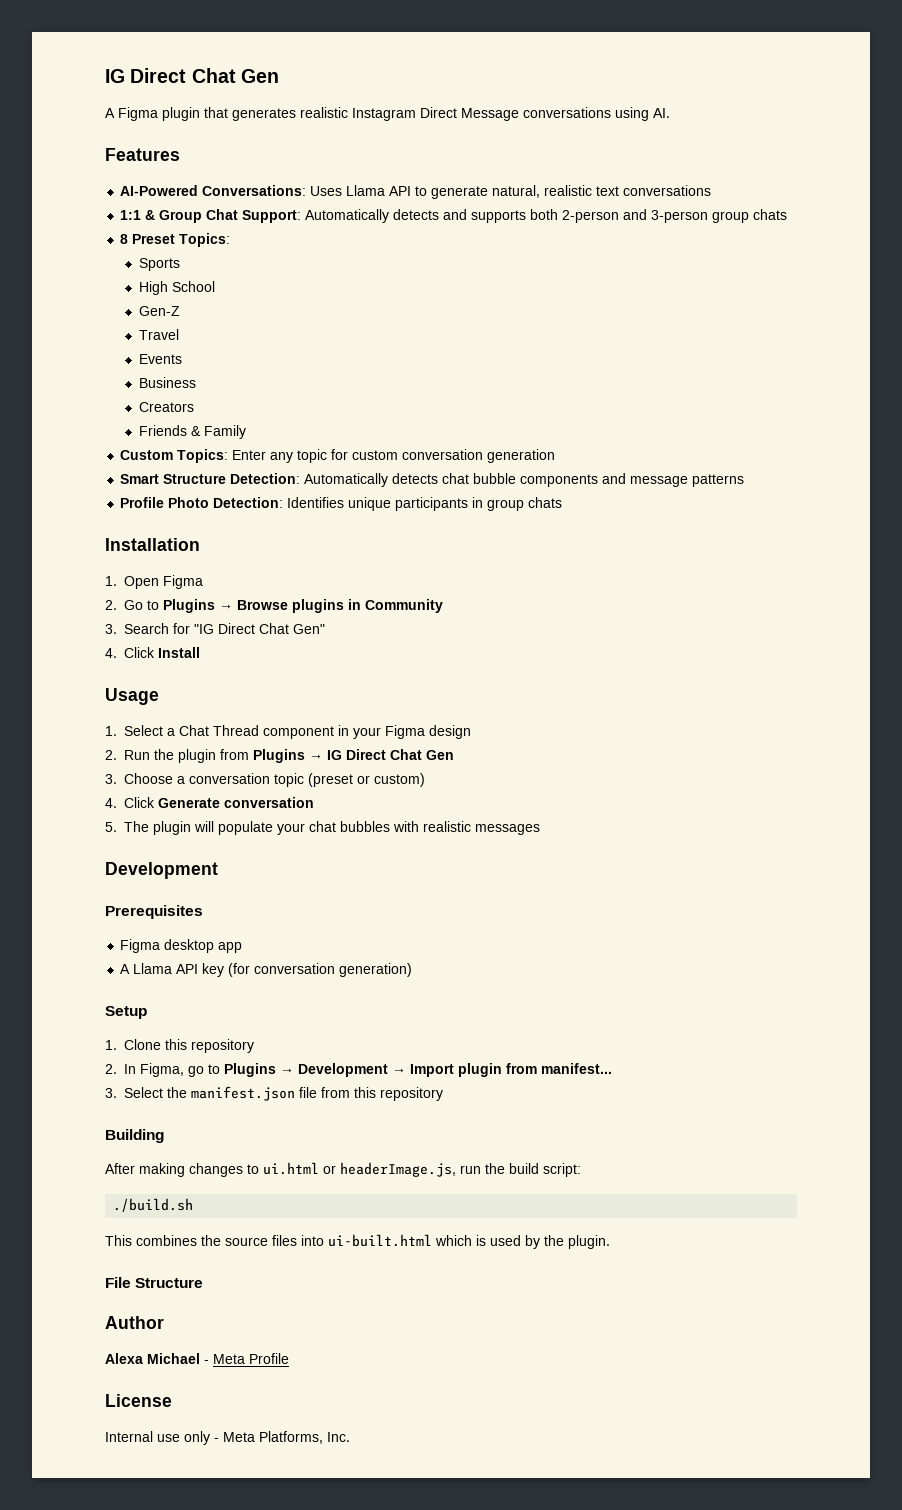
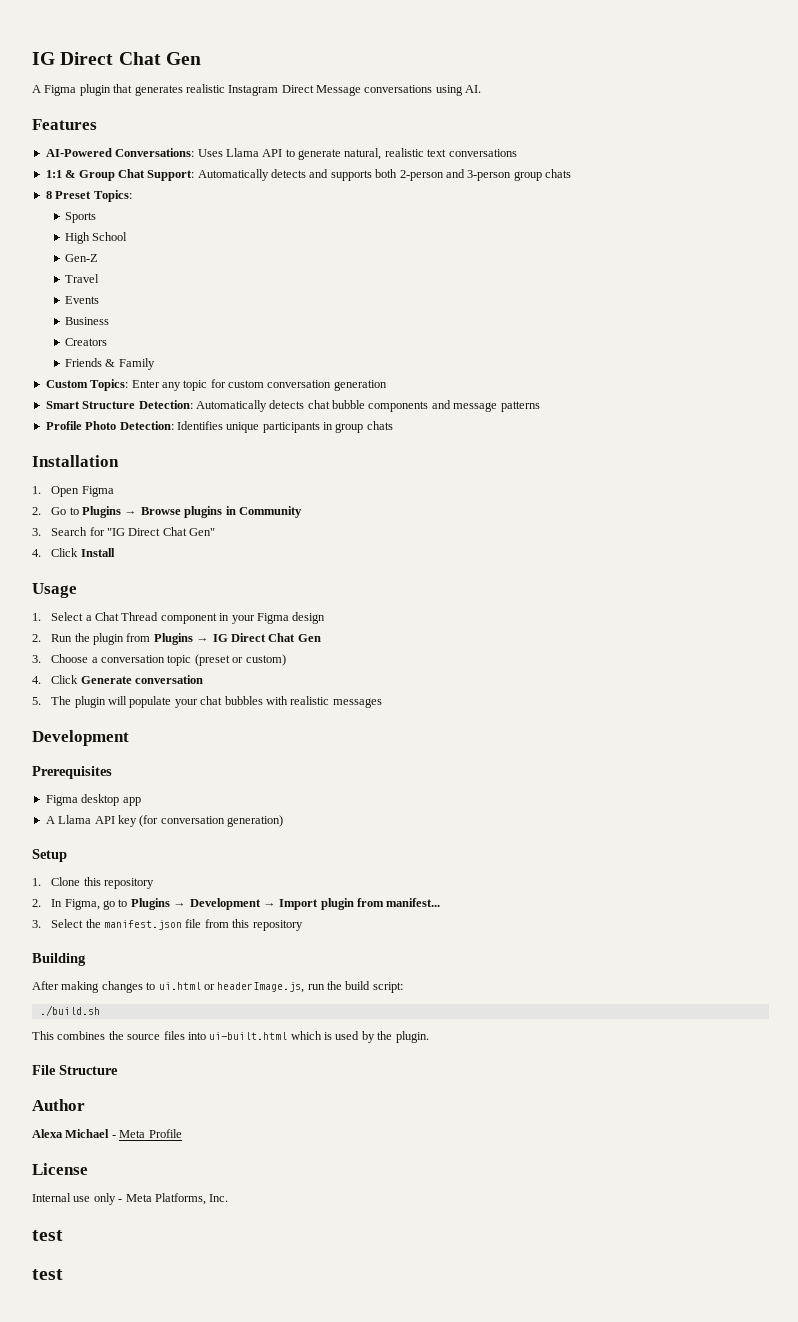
  Internal use only - Meta Platforms, Inc.
+ test
+ test

